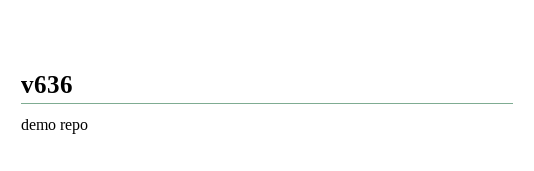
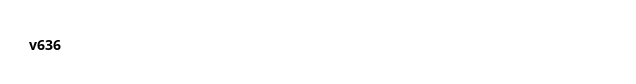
- demo repo

